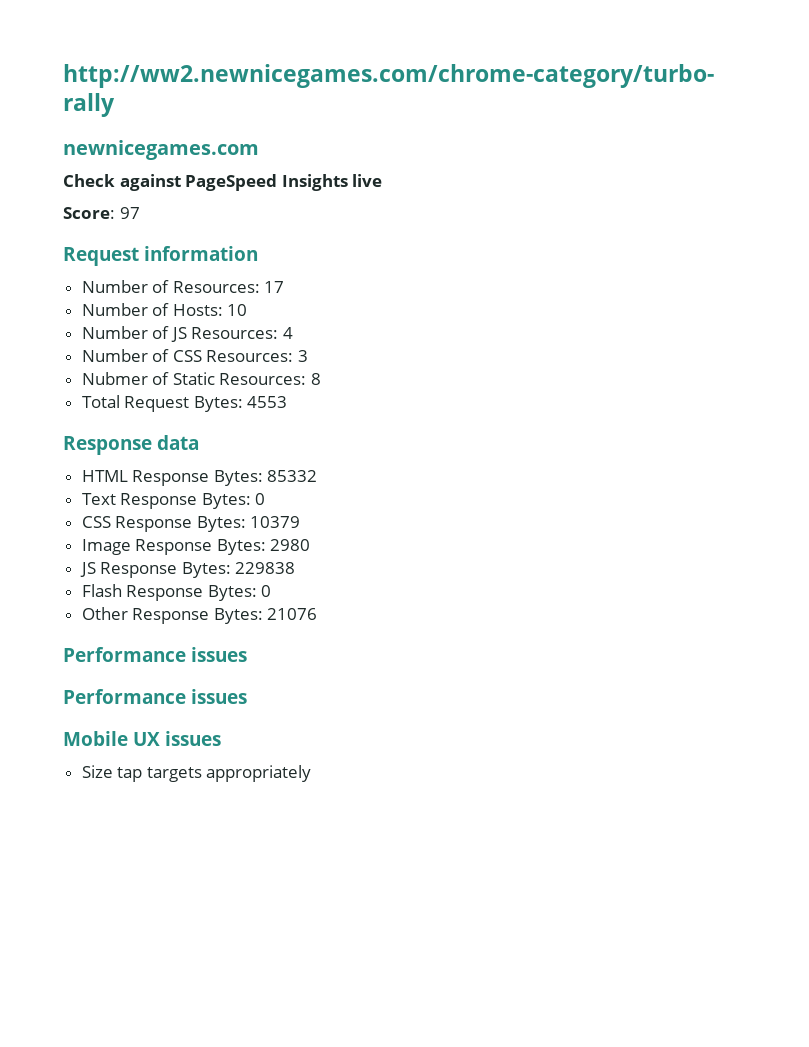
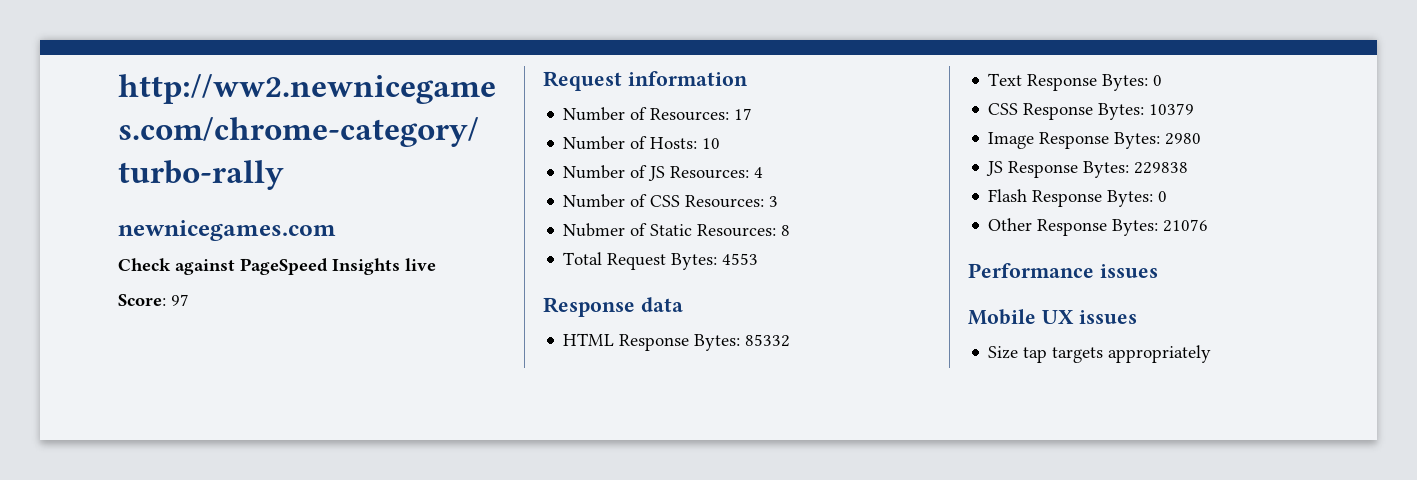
  Other Response Bytes: 21076
- Performance issues

